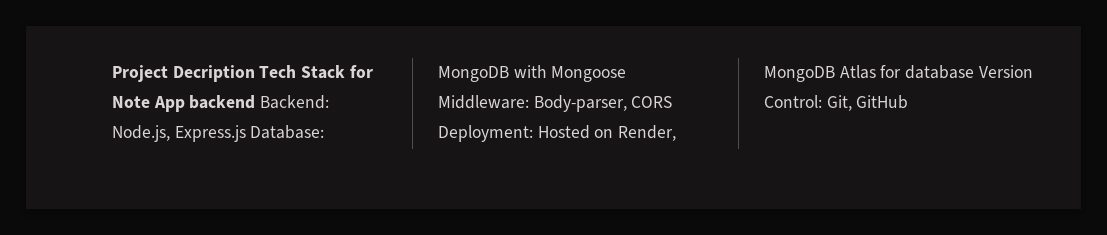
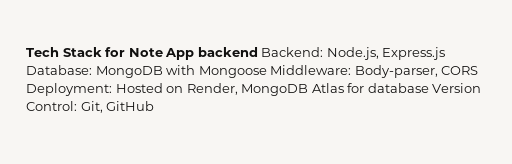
- Project Decription Tech Stack for Note App backend Backend: Node.js, Express.js Database: MongoDB with Mongoose Middleware: Body-parser, CORS Deployment: Hosted on Render, MongoDB Atlas for database Version Control: Git, GitHub
+ Tech Stack for Note App backend Backend: Node.js, Express.js Database: MongoDB with Mongoose Middleware: Body-parser, CORS Deployment: Hosted on Render, MongoDB Atlas for database Version Control: Git, GitHub

